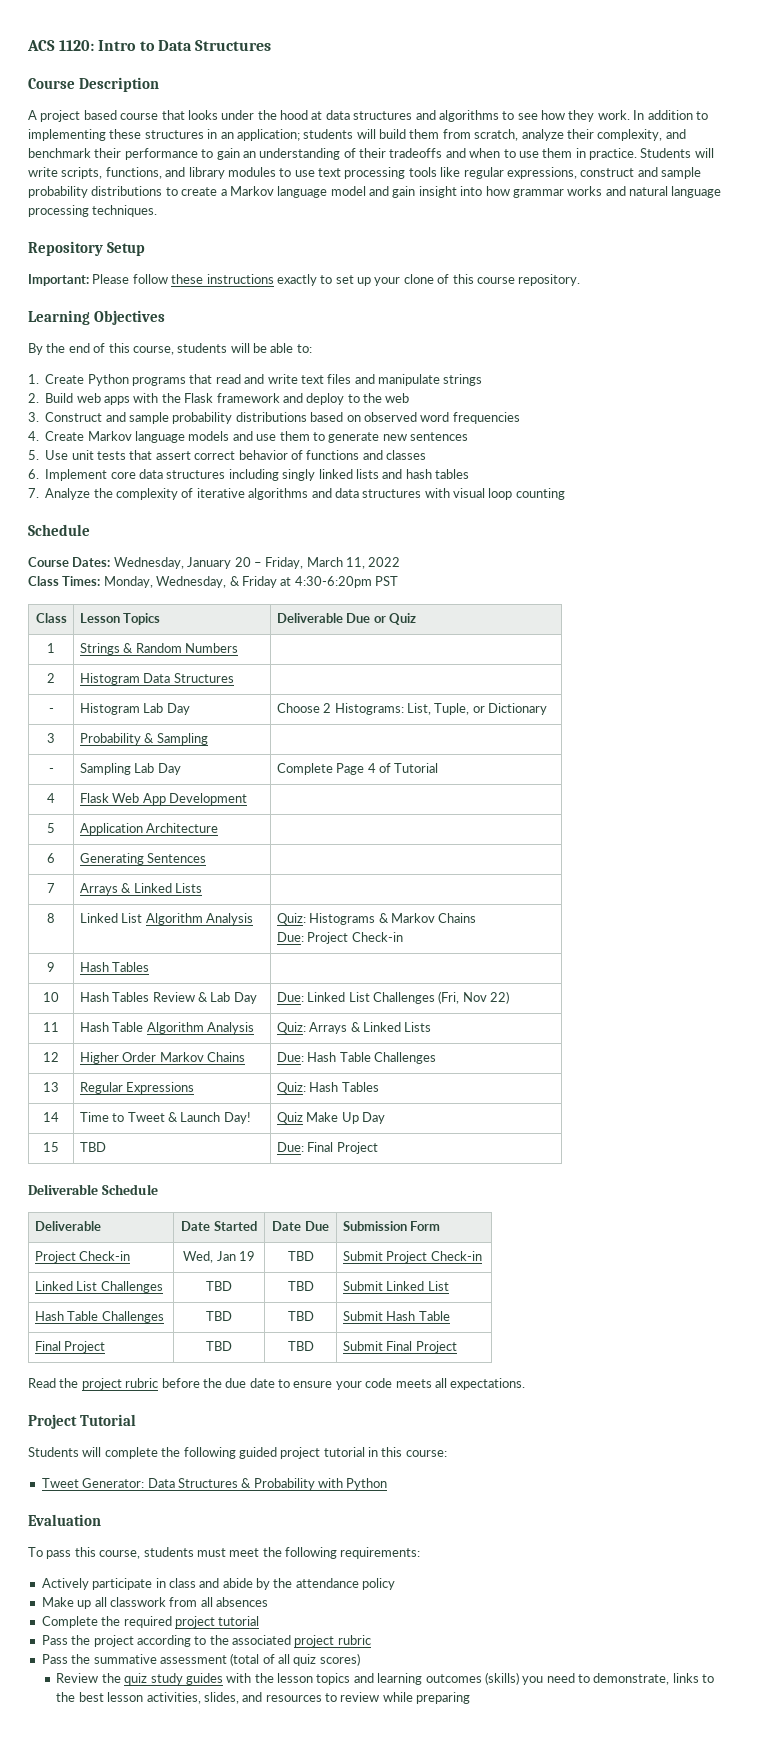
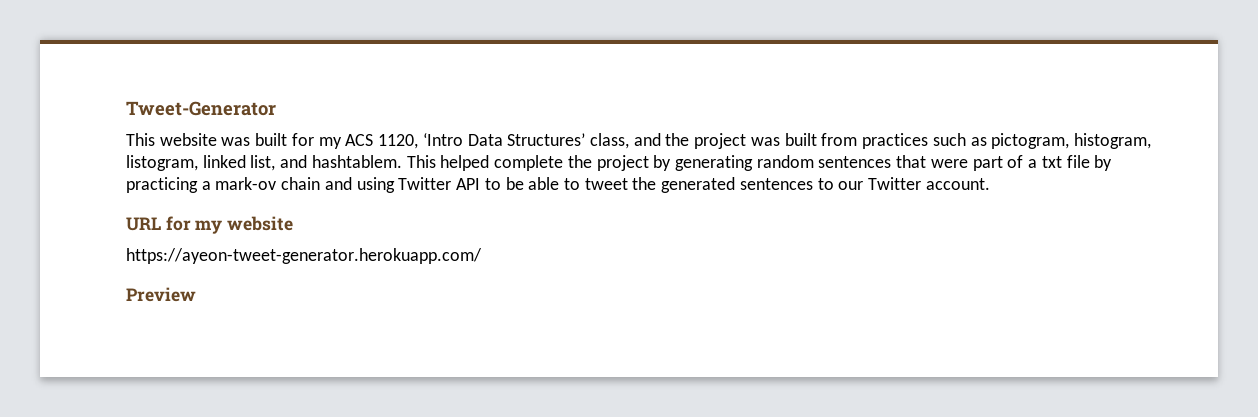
- ACS 1120: Intro to Data Structures
- Course Description
- A project based course that looks under the hood at data structures and algorithms to see how they work. In addition to implementing these structures in an application; students will build them from scratch, analyze their complexity, and benchmark their performance to gain an understanding of their tradeoffs and when to use them in practice. Students will write scripts, functions, and library modules to use text processing tools like regular expressions, construct and sample probability distributions to create a Markov language model and gain insight into how grammar works and natural language processing techniques.
- Repository Setup
- Important: Please follow these instructions exactly to set up your clone of this course repository.
- Learning Objectives
- By the end of this course, students will be able to:
- 1. Create Python programs that read and write text files and manipulate strings
- 2. Build web apps with the Flask framework and deploy to the web
- 3. Construct and sample probability distributions based on observed word frequencies
- 4. Create Markov language models and use them to generate new sentences
- 5. Use unit tests that assert correct behavior of functions and classes
- 6. Implement core data structures including singly linked lists and hash tables
- 7. Analyze the complexity of iterative algorithms and data structures with visual loop counting
- Schedule
- Course Dates: Wednesday, January 20 – Friday, March 11, 2022
- Class Times: Monday, Wednesday, & Friday at 4:30-6:20pm PST
- Class | Lesson Topics | Deliverable Due or Quiz
- 1 | Strings & Random Numbers |
- 2 | Histogram Data Structures |
- - | Histogram Lab Day | Choose 2 Histograms: List, Tuple, or Dictionary
- 3 | Probability & Sampling |
- - | Sampling Lab Day | Complete Page 4 of Tutorial
- 4 | Flask Web App Development |
- 5 | Application Architecture |
- 6 | Generating Sentences |
- 7 | Arrays & Linked Lists |
- 8 | Linked List Algorithm Analysis | Quiz: Histograms & Markov Chains
- Due: Project Check-in
- 9 | Hash Tables |
- 10 | Hash Tables Review & Lab Day | Due: Linked List Challenges (Fri, Nov 22)
- 11 | Hash Table Algorithm Analysis | Quiz: Arrays & Linked Lists
- 12 | Higher Order Markov Chains | Due: Hash Table Challenges
- 13 | Regular Expressions | Quiz: Hash Tables
- 14 | Time to Tweet & Launch Day! | Quiz Make Up Day
- 15 | TBD | Due: Final Project
- Deliverable Schedule
- Deliverable | Date Started | Date Due | Submission Form
- Project Check-in | Wed, Jan 19 | TBD | Submit Project Check-in
- Linked List Challenges | TBD | TBD | Submit Linked List
- Hash Table Challenges | TBD | TBD | Submit Hash Table
- Final Project | TBD | TBD | Submit Final Project
- Read the project rubric before the due date to ensure your code meets all expectations.
- Project Tutorial
- Students will complete the following guided project tutorial in this course:
- Tweet Generator: Data Structures & Probability with Python
- Evaluation
- To pass this course, students must meet the following requirements:
- Actively participate in class and abide by the attendance policy
- Make up all classwork from all absences
- Complete the required project tutorial
- Pass the project according to the associated project rubric
- Pass the summative assessment (total of all quiz scores)
- Review the quiz study guides with the lesson topics and learning outcomes (skills) you need to demonstrate, links to the best lesson activities, slides, and resources to review while preparing
+ Tweet-Generator
+ This website was built for my ACS 1120, ‘Intro Data Structures’ class, and the project was built from practices such as pictogram, histogram, listogram, linked list, and hashtablem. This helped complete the project by generating random sentences that were part of a txt file by practicing a mark-ov chain and using Twitter API to be able to tweet the generated sentences to our Twitter account.
+ URL for my website
+ https://ayeon-tweet-generator.herokuapp.com/
+ Preview

